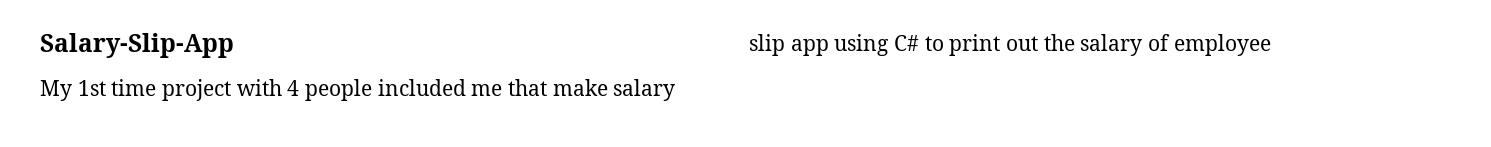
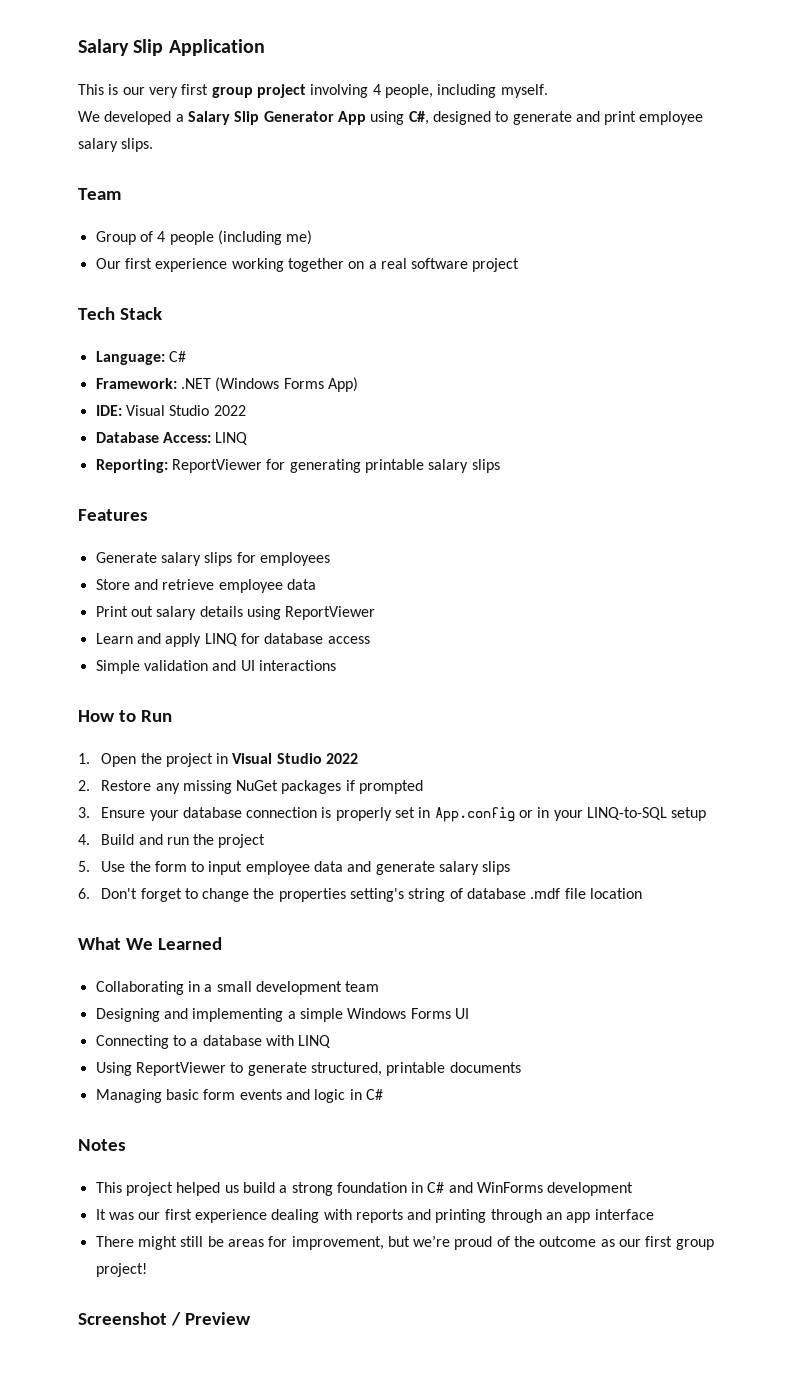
- Salary-Slip-App
- My 1st time project with 4 people included me that make salary slip app using C# to print out the salary of employee
+ Salary Slip Application
+ This is our very first group project involving 4 people, including myself.
+ We developed a Salary Slip Generator App using C#, designed to generate and print employee salary slips.
+ Team
+ Group of 4 people (including me)
+ Our first experience working together on a real software project
+ Tech Stack
+ Language: C#
+ Framework: .NET (Windows Forms App)
+ IDE: Visual Studio 2022
+ Database Access: LINQ
+ Reporting: ReportViewer for generating printable salary slips
+ Features
+ Generate salary slips for employees
+ Store and retrieve employee data
+ Print out salary details using ReportViewer
+ Learn and apply LINQ for database access
+ Simple validation and UI interactions
+ How to Run
+ 1. Open the project in Visual Studio 2022
+ 2. Restore any missing NuGet packages if prompted
+ 3. Ensure your database connection is properly set in App.config or in your LINQ-to-SQL setup
+ 4. Build and run the project
+ 5. Use the form to input employee data and generate salary slips
+ 6. Don't forget to change the properties setting's string of database .mdf file location
+ What We Learned
+ Collaborating in a small development team
+ Designing and implementing a simple Windows Forms UI
+ Connecting to a database with LINQ
+ Using ReportViewer to generate structured, printable documents
+ Managing basic form events and logic in C#
+ Notes
+ This project helped us build a strong foundation in C# and WinForms development
+ It was our first experience dealing with reports and printing through an app interface
+ There might still be areas for improvement, but we’re proud of the outcome as our first group project!
+ Screenshot / Preview

